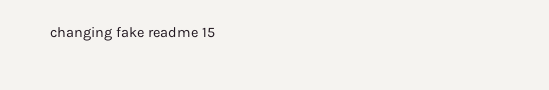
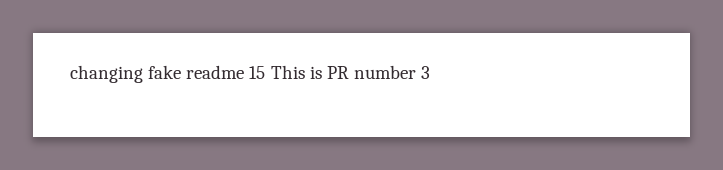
- changing fake readme 15
+ changing fake readme 15 This is PR number 3

